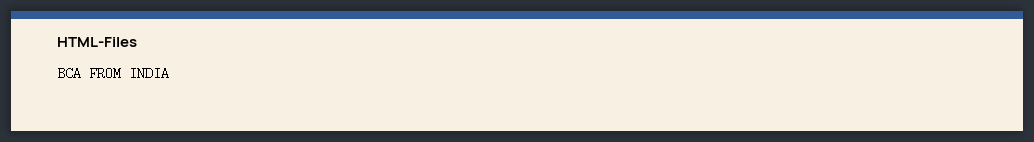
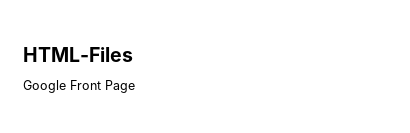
- BCA FROM INDIA
+ Google Front Page

